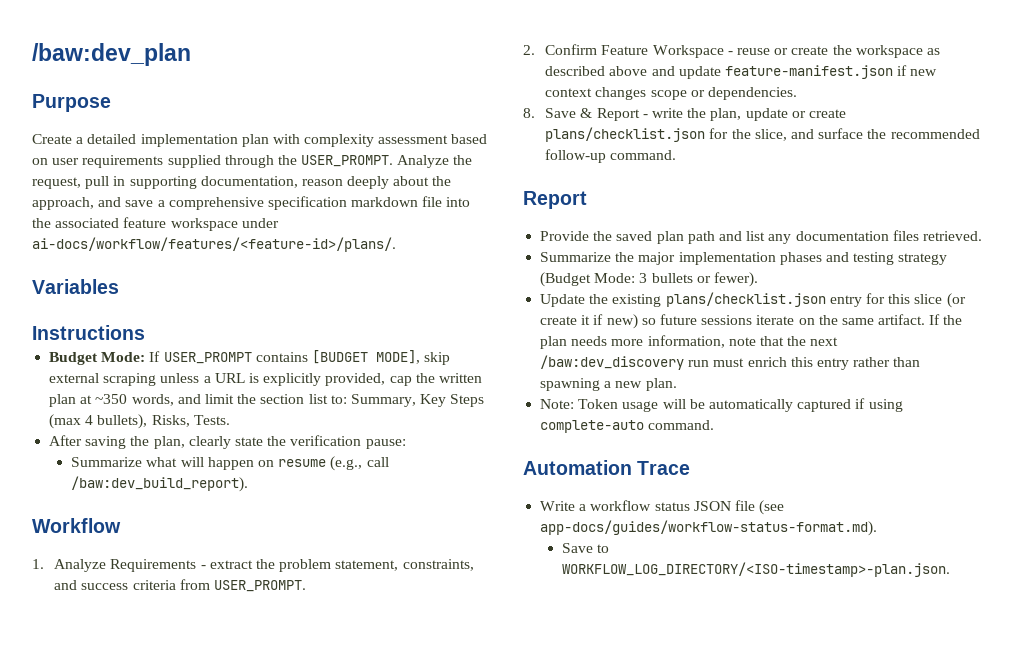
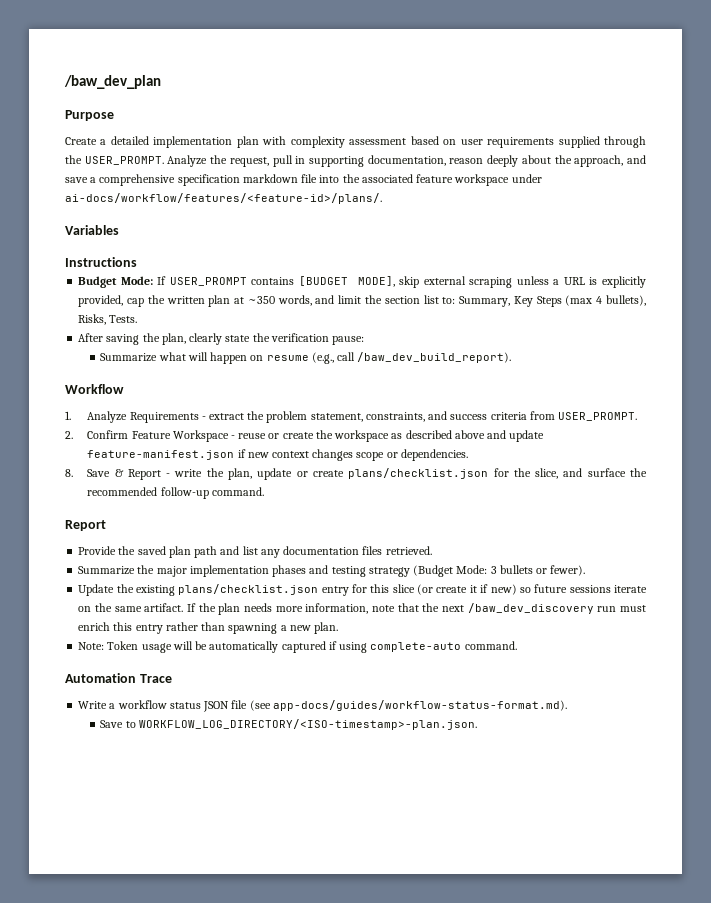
- /baw:dev_plan
+ /baw_dev_plan
- Summarize what will happen on resume (e.g., call /baw:dev_build_report).
+ Summarize what will happen on resume (e.g., call /baw_dev_build_report).
- If the plan needs more information, note that the next /baw:dev_discovery run must enrich this entry rather than spawning a new plan.
+ If the plan needs more information, note that the next /baw_dev_discovery run must enrich this entry rather than spawning a new plan.

